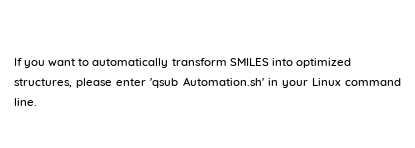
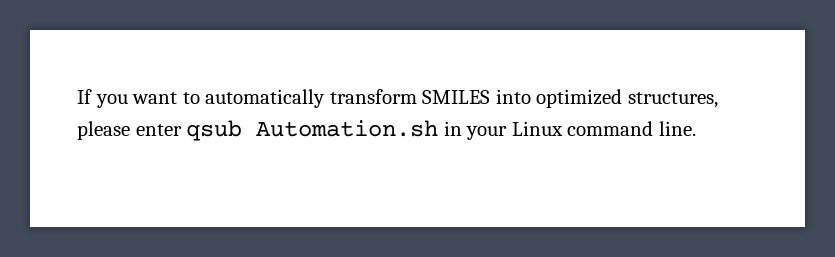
- If you want to automatically transform SMILES into optimized structures, please enter 'qsub Automation.sh' in your Linux command line.
+ If you want to automatically transform SMILES into optimized structures, please enter qsub Automation.sh in your Linux command line.

